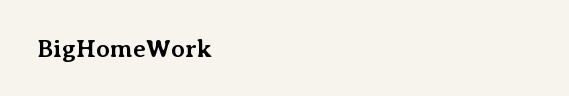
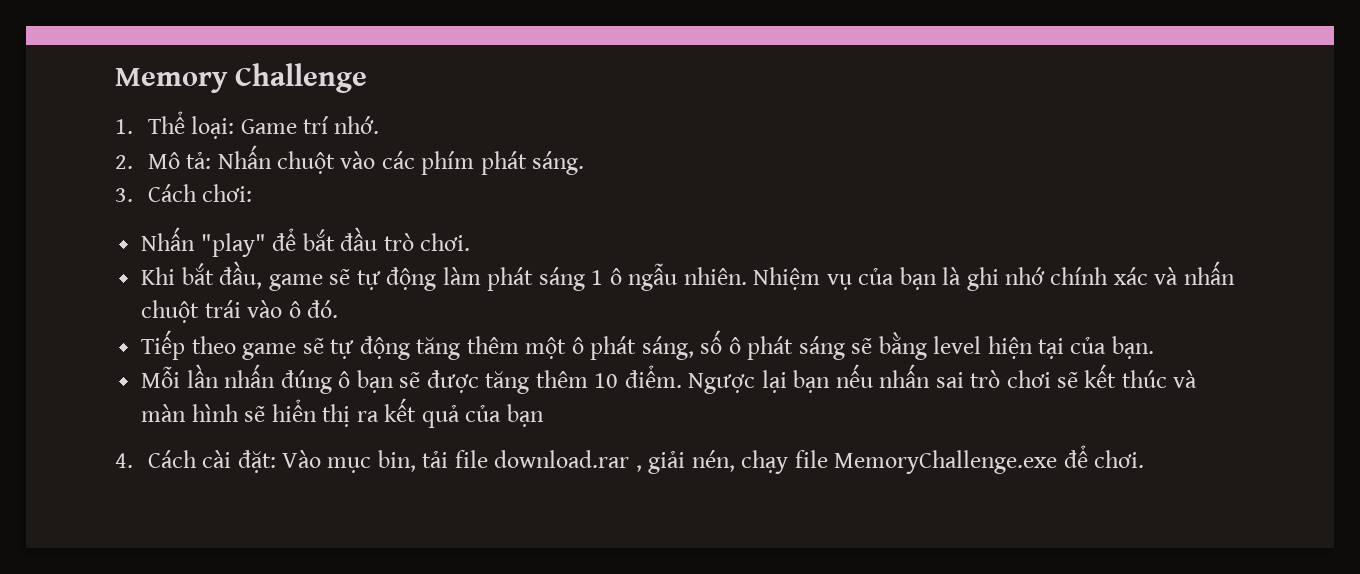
- BigHomeWork
+ Memory Challenge
+ 1. Thể loại: Game trí nhớ.
+ 2. Mô tả: Nhấn chuột vào các phím phát sáng.
+ 3. Cách chơi:
+ Nhấn "play" để bắt đầu trò chơi.
+ Khi bắt đầu, game sẽ tự động làm phát sáng 1 ô ngẫu nhiên. Nhiệm vụ của bạn là ghi nhớ chính xác và nhấn chuột trái vào ô đó.
+ Tiếp theo game sẽ tự động tăng thêm một ô phát sáng, số ô phát sáng sẽ bằng level hiện tại của bạn.
+ Mỗi lần nhấn đúng ô bạn sẽ được tăng thêm 10 điểm. Ngược lại bạn nếu nhấn sai trò chơi sẽ kết thúc và màn hình sẽ hiển thị ra kết quả của bạn
+ 4. Cách cài đặt: Vào mục bin, tải file download.rar , giải nén, chạy file MemoryChallenge.exe để chơi.

